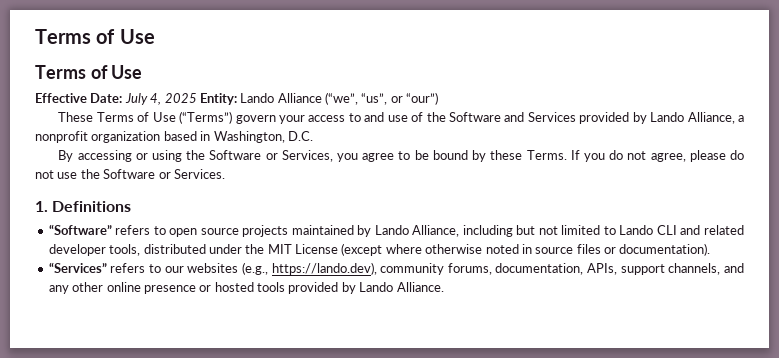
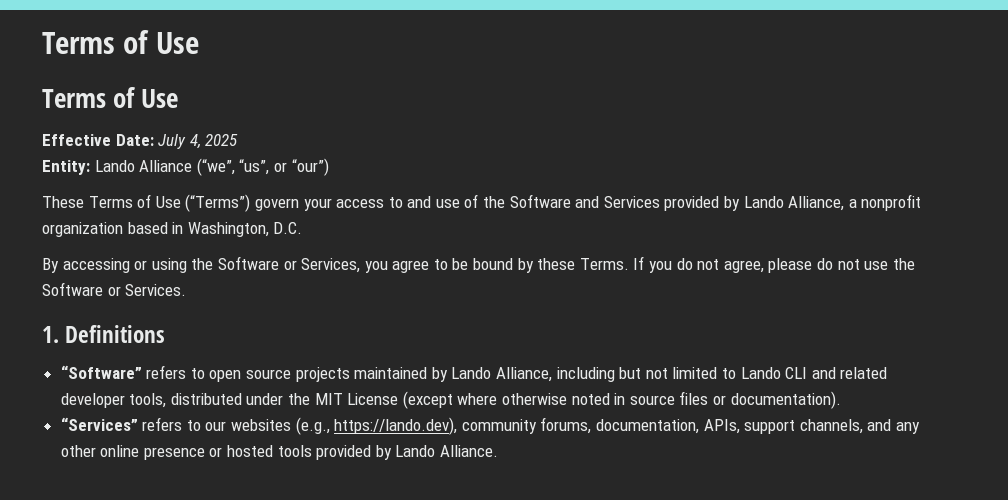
- Effective Date: July 4, 2025 Entity: Lando Alliance (“we”, “us”, or “our”)
+ Effective Date: July 4, 2025
+ Entity: Lando Alliance (“we”, “us”, or “our”)

